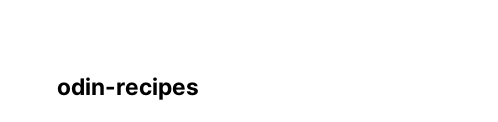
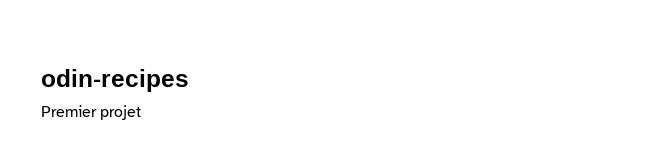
+ Premier projet

